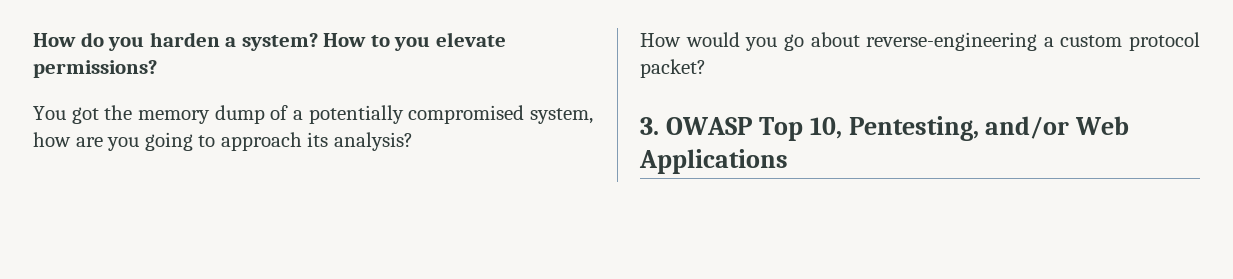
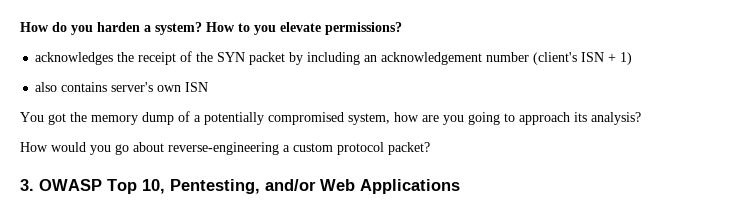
+ acknowledges the receipt of the SYN packet by including an acknowledgement number (client's ISN + 1)
+ also contains server's own ISN

